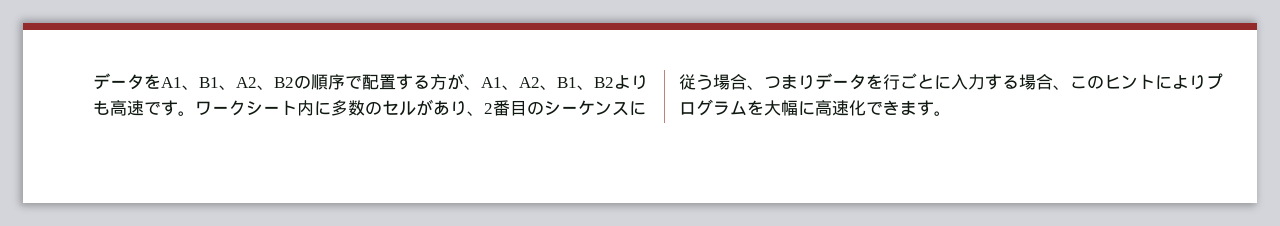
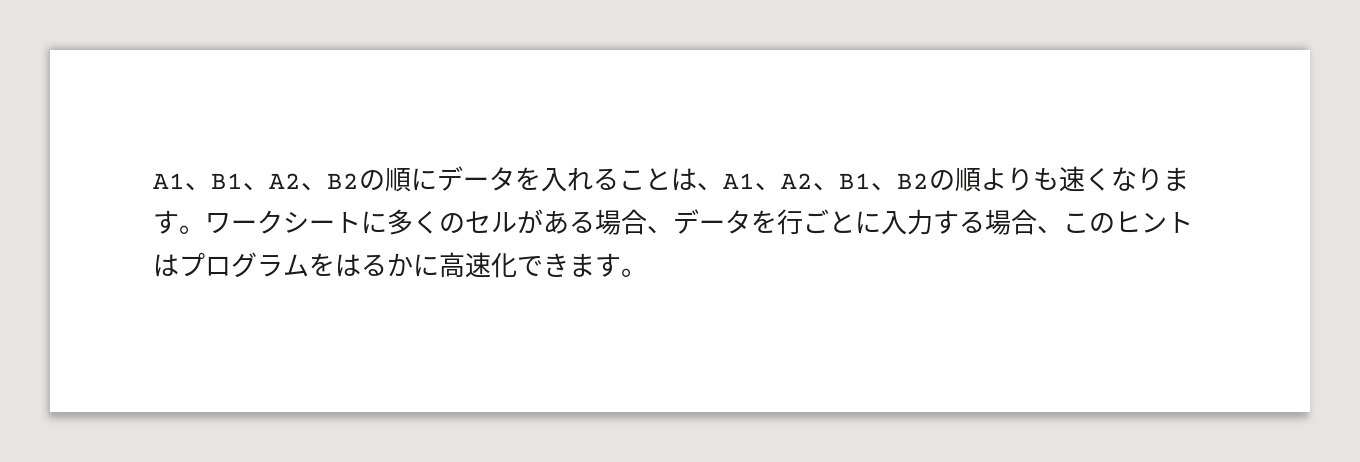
- データをA1、B1、A2、B2の順序で配置する方が、A1、A2、B1、B2よりも高速です。
+ A1、B1、A2、B2の順にデータを入れることは、A1、A2、B1、B2の順よりも速くなります。
- ワークシート内に多数のセルがあり、2番目のシーケンスに従う場合、つまりデータを行ごとに入力する場合、このヒントによりプログラムを大幅に高速化できます。
+ ワークシートに多くのセルがある場合、データを行ごとに入力する場合、このヒントはプログラムをはるかに高速化できます。

